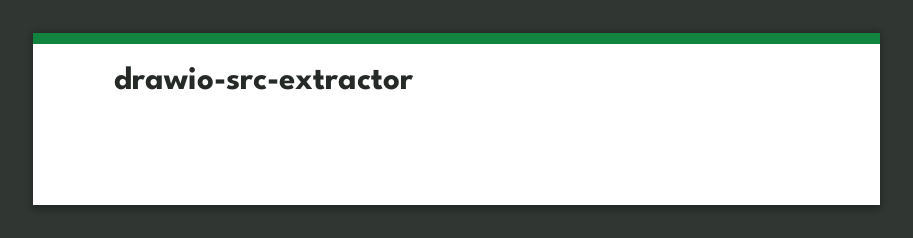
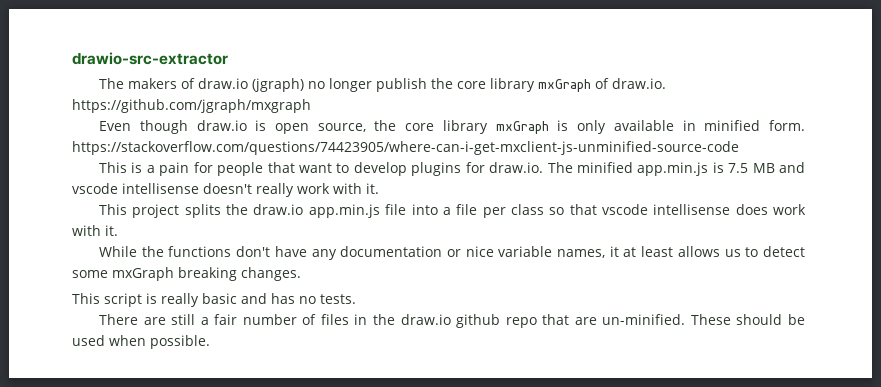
+ The makers of draw.io (jgraph) no longer publish the core library mxGraph of draw.io. https://github.com/jgraph/mxgraph
+ Even though draw.io is open source, the core library mxGraph is only available in minified form. https://stackoverflow.com/questions/74423905/where-can-i-get-mxclient-js-unminified-source-code
+ This is a pain for people that want to develop plugins for draw.io. The minified app.min.js is 7.5 MB and vscode intellisense doesn't really work with it.
+ This project splits the draw.io app.min.js file into a file per class so that vscode intellisense does work with it.
+ While the functions don't have any documentation or nice variable names, it at least allows us to detect some mxGraph breaking changes.
+ This script is really basic and has no tests.
+ There are still a fair number of files in the draw.io github repo that are un-minified. These should be used when possible.

